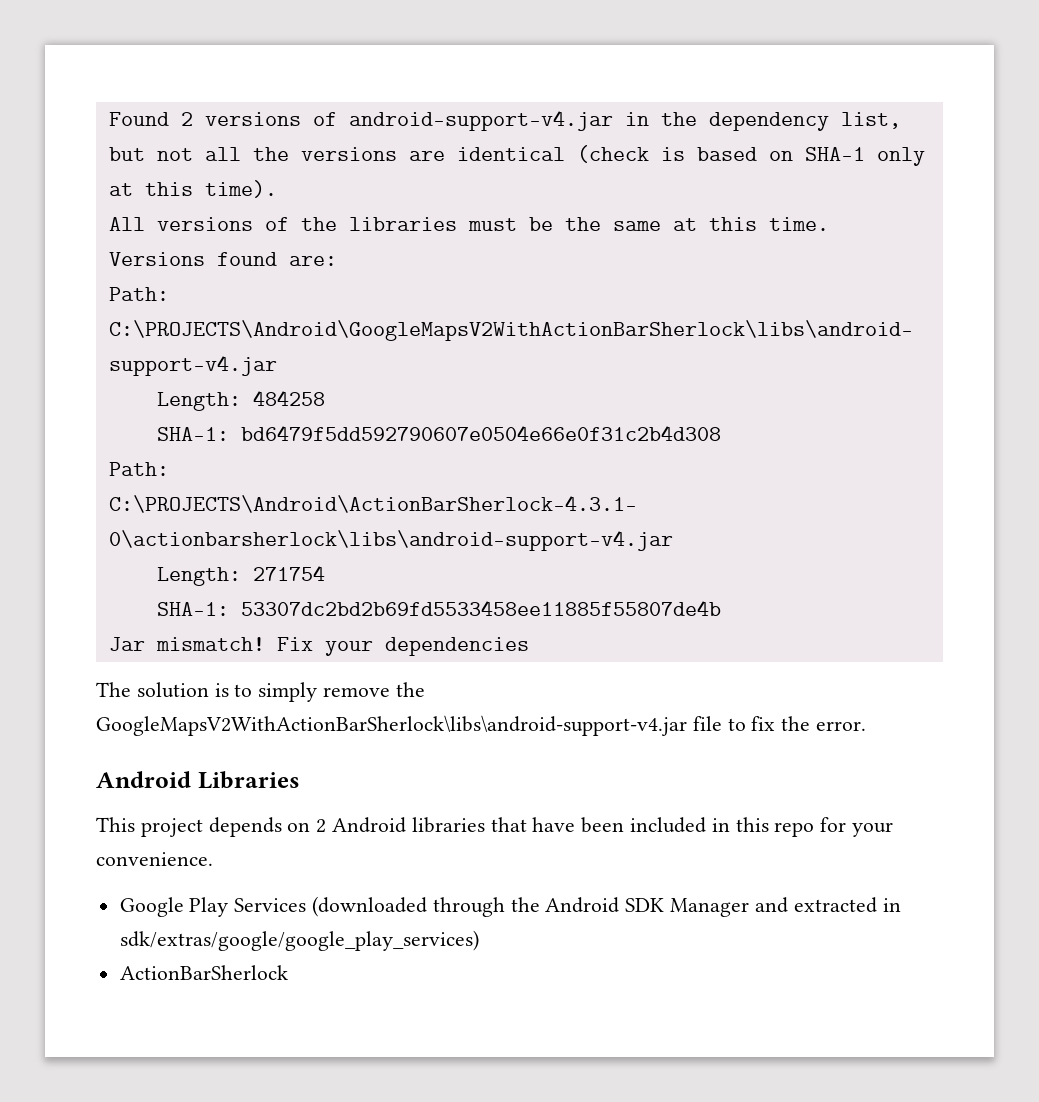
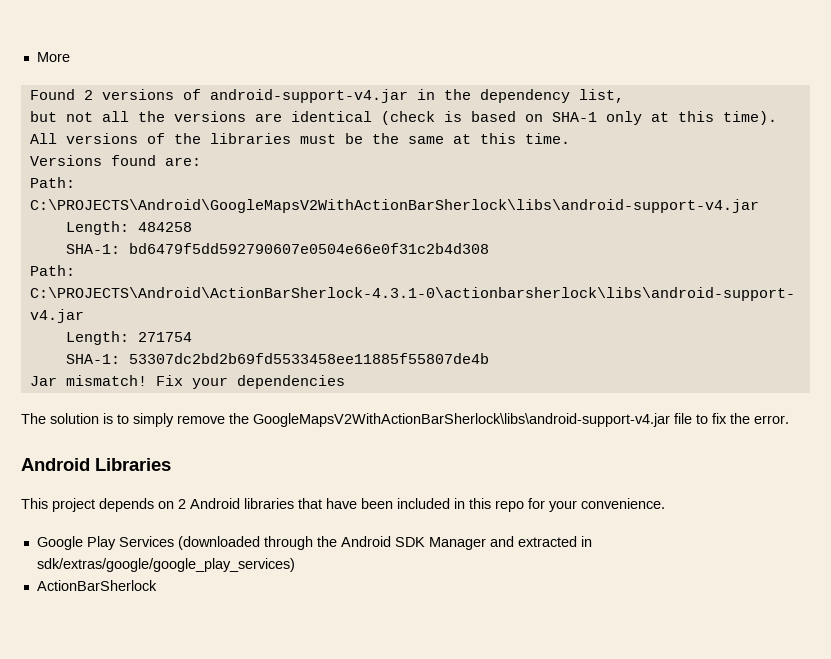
+ More

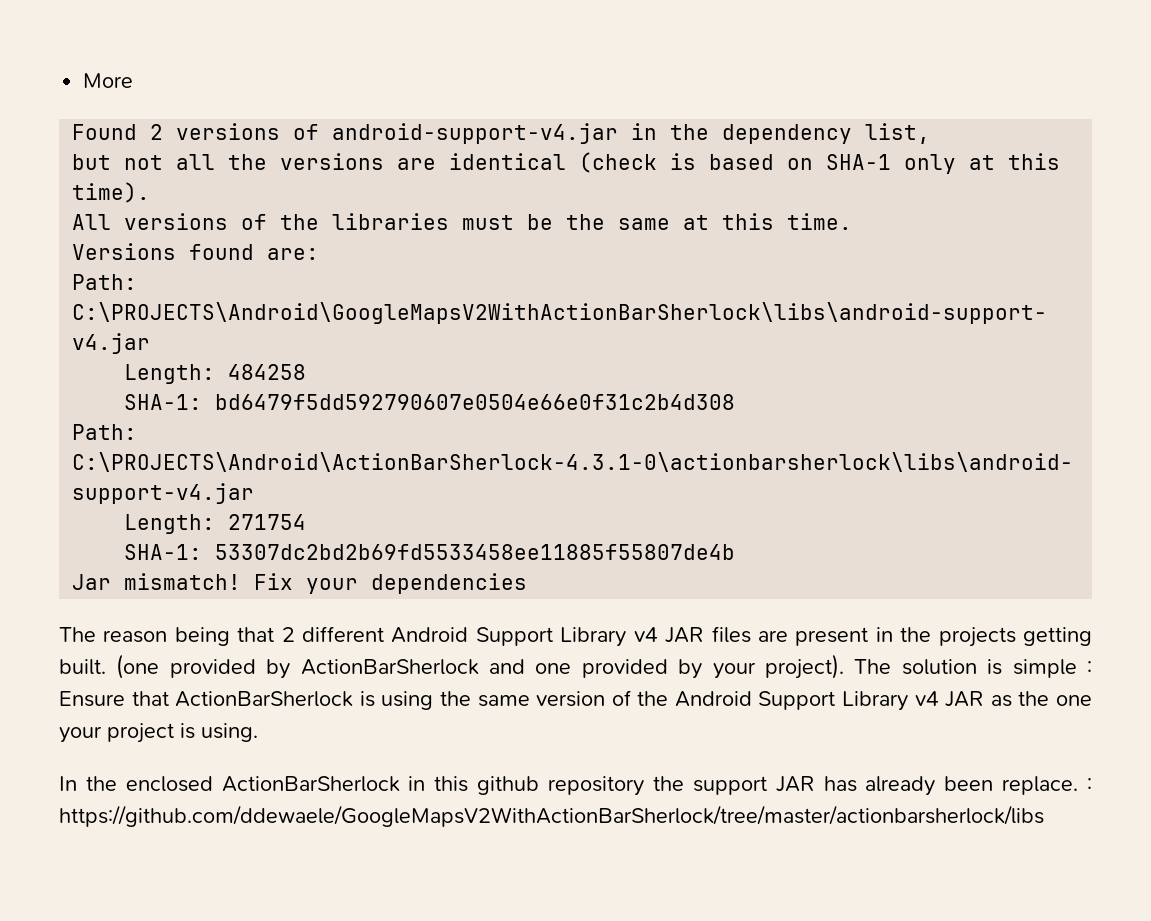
- The solution is to simply remove the GoogleMapsV2WithActionBarSherlock\libs\android-support-v4.jar file to fix the error.
- Android Libraries
- This project depends on 2 Android libraries that have been included in this repo for your convenience.
- Google Play Services (downloaded through the Android SDK Manager and extracted in sdk/extras/google/google_play_services)
- ActionBarSherlock
+ The reason being that 2 different Android Support Library v4 JAR files are present in the projects getting built. (one provided by ActionBarSherlock and one provided by your project). The solution is simple : Ensure that ActionBarSherlock is using the same version of the Android Support Library v4 JAR as the one your project is using.
+ In the enclosed ActionBarSherlock in this github repository the support JAR has already been replace. : https://github.com/ddewaele/GoogleMapsV2WithActionBarSherlock/tree/master/actionbarsherlock/libs

